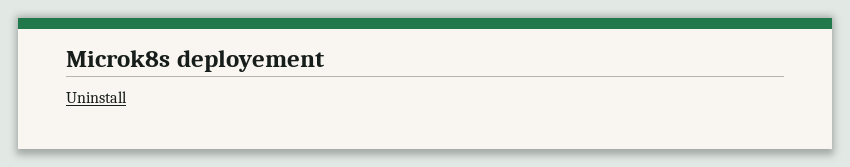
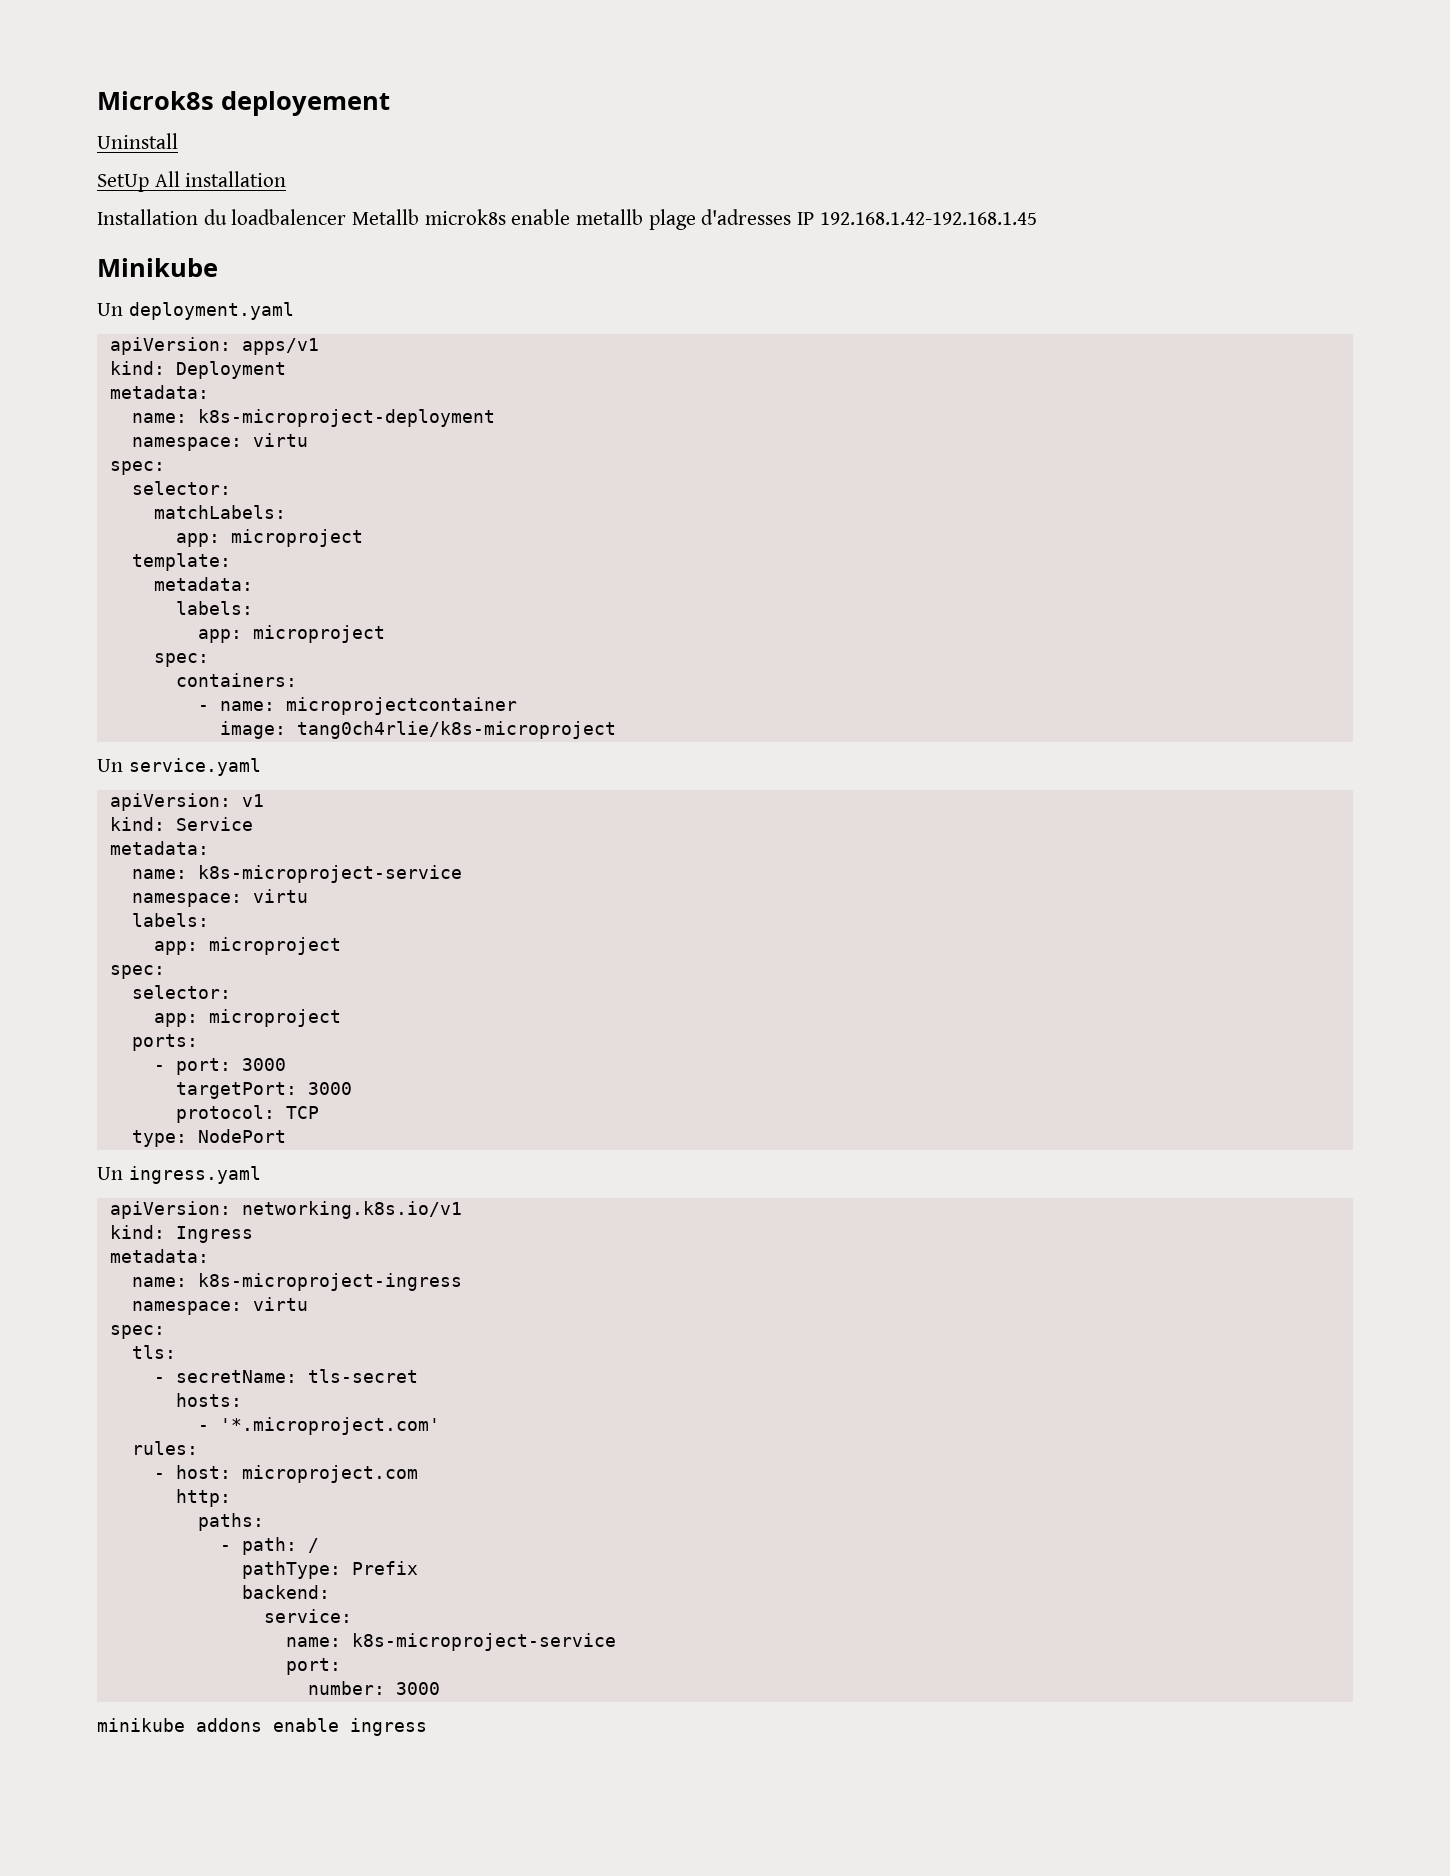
+ SetUp All installation
+ Installation du loadbalencer Metallb microk8s enable metallb plage d'adresses IP 192.168.1.42-192.168.1.45
+ Minikube
+ Un deployment.yaml
+ apiVersion: apps/v1
+ kind: Deployment
+ metadata:
+ name: k8s-microproject-deployment
+ namespace: virtu
+ spec:
+ selector:
+ matchLabels:
+ app: microproject
+ template:
+ metadata:
+ labels:
+ app: microproject
+ spec:
+ containers:
+ - name: microprojectcontainer
+ image: tang0ch4rlie/k8s-microproject
+ Un service.yaml
+ apiVersion: v1
+ kind: Service
+ metadata:
+ name: k8s-microproject-service
+ namespace: virtu
+ labels:
+ app: microproject
+ spec:
+ selector:
+ app: microproject
+ ports:
+ - port: 3000
+ targetPort: 3000
+ protocol: TCP
+ type: NodePort
+ Un ingress.yaml
+ apiVersion: networking.k8s.io/v1
+ kind: Ingress
+ metadata:
+ name: k8s-microproject-ingress
+ namespace: virtu
+ spec:
+ tls:
+ - secretName: tls-secret
+ hosts:
+ - '*.microproject.com'
+ rules:
+ - host: microproject.com
+ http:
+ paths:
+ - path: /
+ pathType: Prefix
+ backend:
+ service:
+ name: k8s-microproject-service
+ port:
+ number: 3000
+ minikube addons enable ingress

